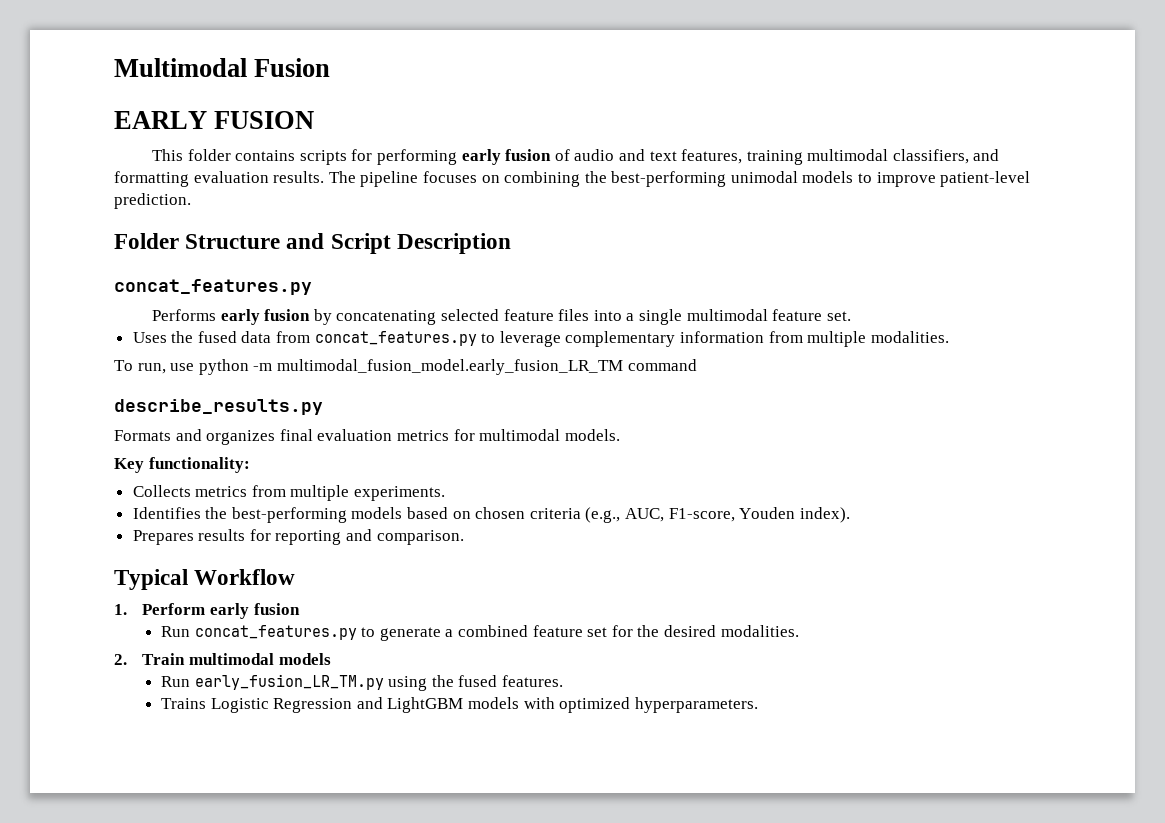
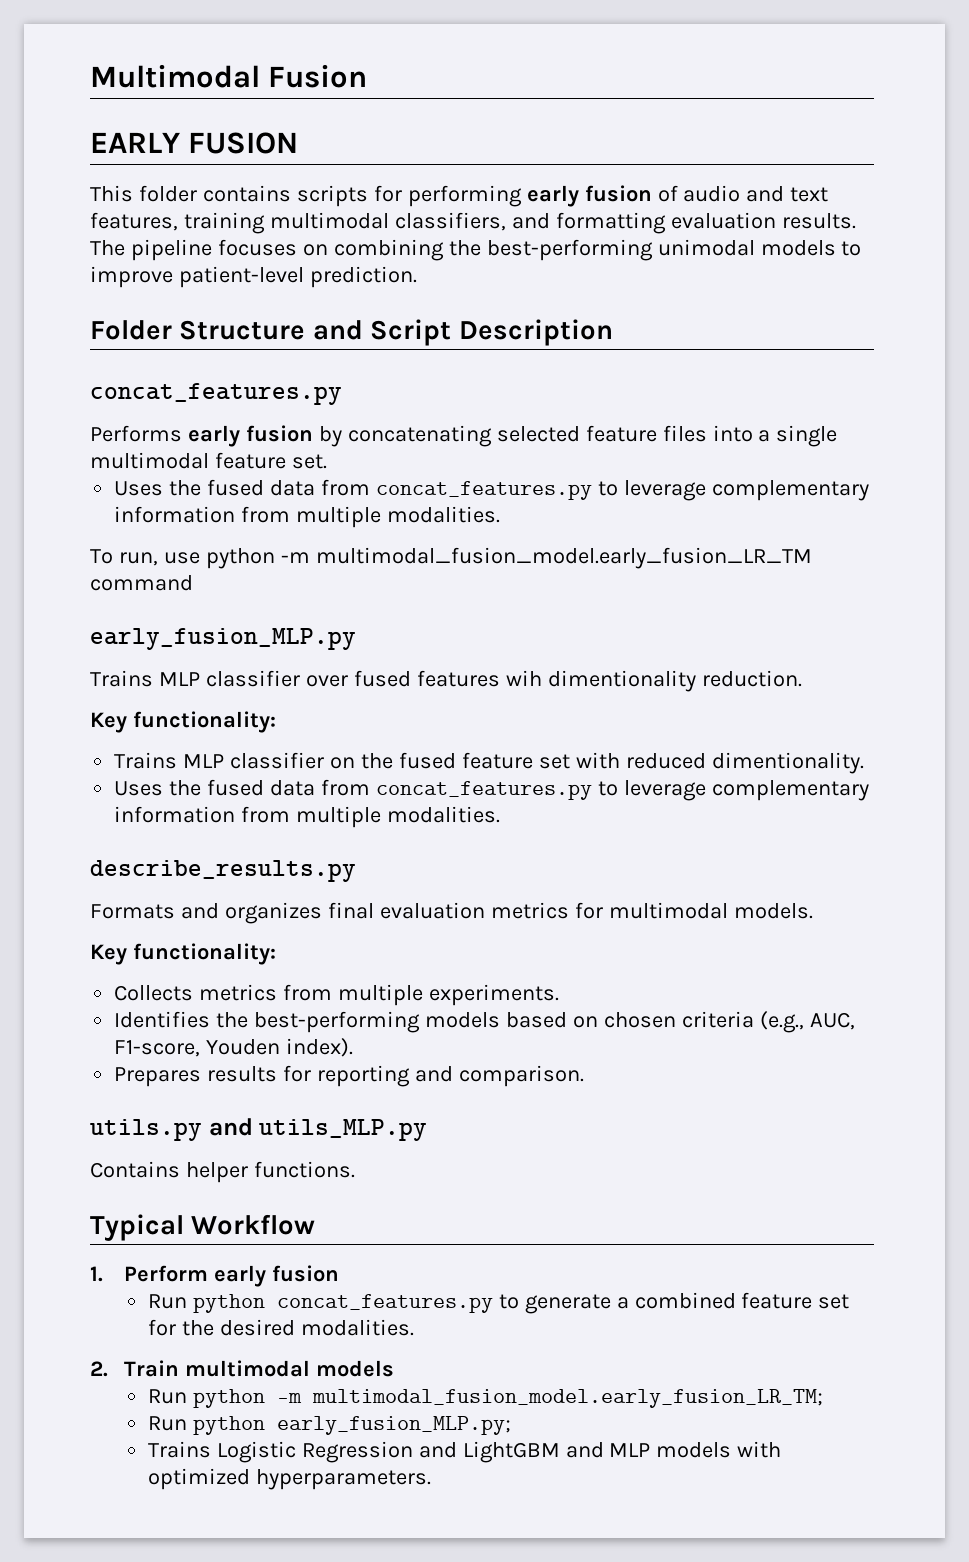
+ early_fusion_MLP.py
+ Trains MLP classifier over fused features wih dimentionality reduction.
+ Key functionality:
+ Trains MLP classifier on the fused feature set with reduced dimentionality.
+ Uses the fused data from concat_features.py to leverage complementary information from multiple modalities.
+ utils.py and utils_MLP.py
+ Contains helper functions.
- Run concat_features.py to generate a combined feature set for the desired modalities.
+ Run python concat_features.py to generate a combined feature set for the desired modalities.
- Run early_fusion_LR_TM.py using the fused features.
+ Run python -m multimodal_fusion_model.early_fusion_LR_TM;
+ Run python early_fusion_MLP.py;
- Trains Logistic Regression and LightGBM models with optimized hyperparameters.
+ Trains Logistic Regression and LightGBM and MLP models with optimized hyperparameters.

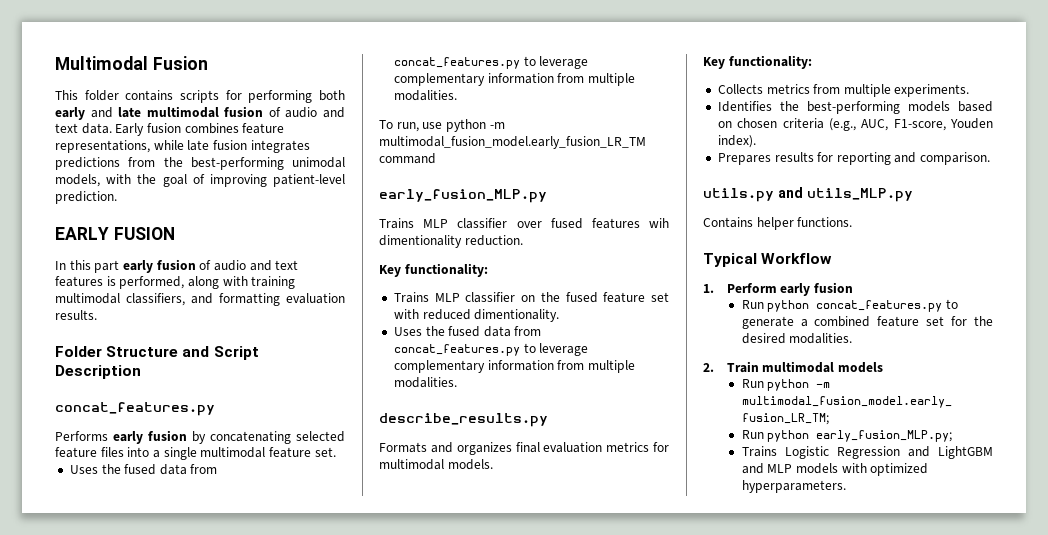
- EARLY FUSION
- This folder contains scripts for performing early fusion of audio and text features, training multimodal classifiers, and formatting evaluation results. The pipeline focuses on combining the best-performing unimodal models to improve patient-level prediction.
+ This folder contains scripts for performing both early and late multimodal fusion of audio and text data. Early fusion combines feature representations, while late fusion integrates predictions from the best-performing unimodal models, with the goal of improving patient-level prediction.
+ EARLY FUSION
+ In this part early fusion of audio and text features is performed, along with training multimodal classifiers, and formatting evaluation results.

